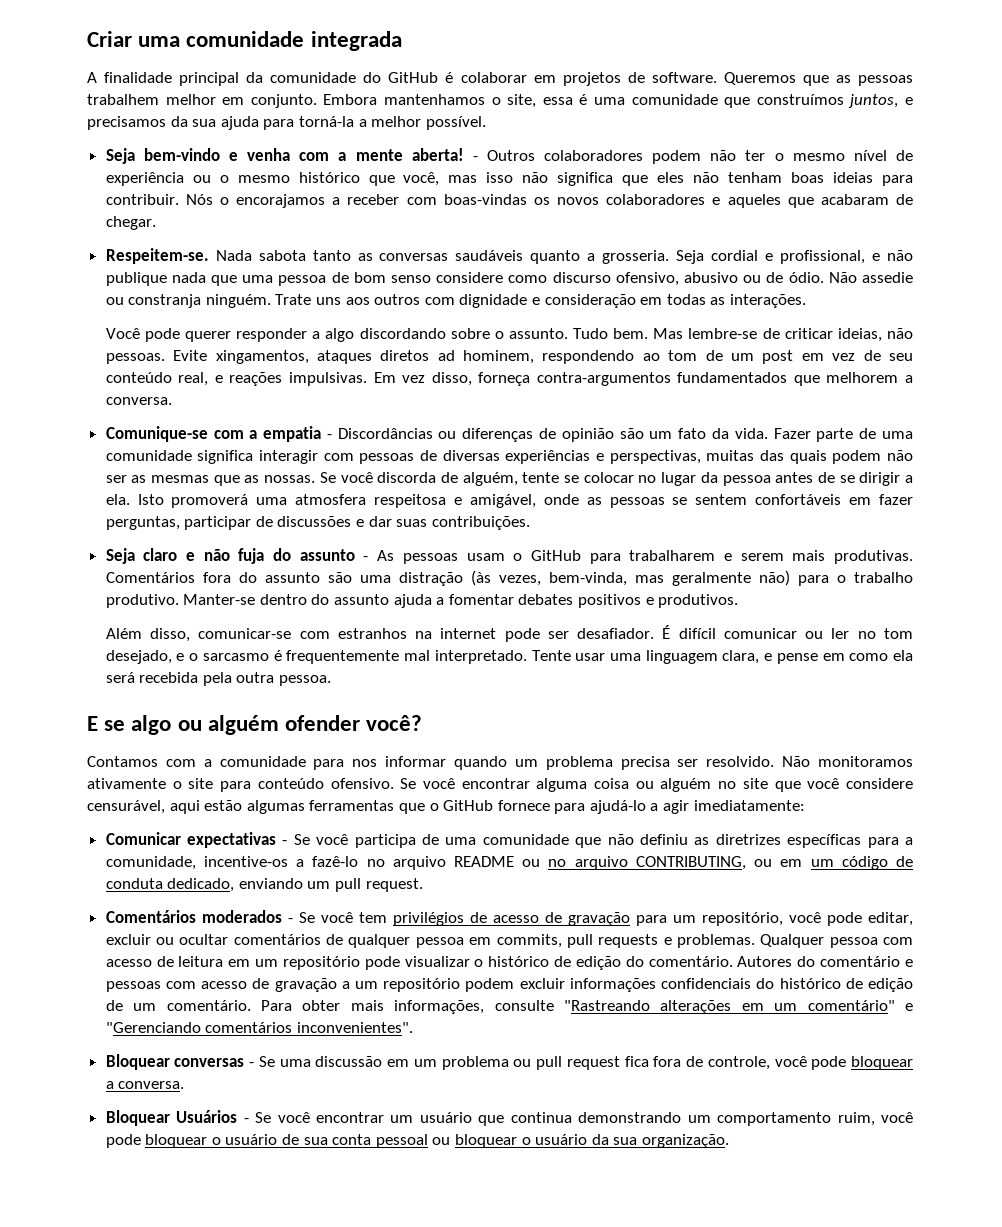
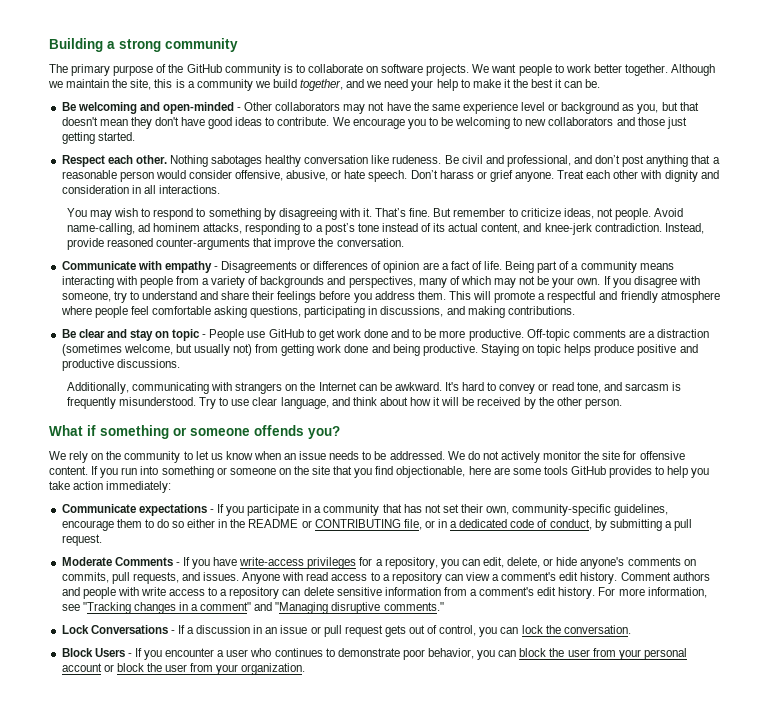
- Criar uma comunidade integrada
- A finalidade principal da comunidade do GitHub é colaborar em projetos de software. Queremos que as pessoas trabalhem melhor em conjunto. Embora mantenhamos o site, essa é uma comunidade que construímos juntos, e precisamos da sua ajuda para torná-la a melhor possível.
- Seja bem-vindo e venha com a mente aberta! - Outros colaboradores podem não ter o mesmo nível de experiência ou o mesmo histórico que você, mas isso não significa que eles não tenham boas ideias para contribuir. Nós o encorajamos a receber com boas-vindas os novos colaboradores e aqueles que acabaram de chegar.
- Respeitem-se. Nada sabota tanto as conversas saudáveis quanto a grosseria. Seja cordial e profissional, e não publique nada que uma pessoa de bom senso considere como discurso ofensivo, abusivo ou de ódio. Não assedie ou constranja ninguém. Trate uns aos outros com dignidade e consideração em todas as interações.
- Você pode querer responder a algo discordando sobre o assunto. Tudo bem. Mas lembre-se de criticar ideias, não pessoas. Evite xingamentos, ataques diretos ad hominem, respondendo ao tom de um post em vez de seu conteúdo real, e reações impulsivas. Em vez disso, forneça contra-argumentos fundamentados que melhorem a conversa.
- Comunique-se com a empatia - Discordâncias ou diferenças de opinião são um fato da vida. Fazer parte de uma comunidade significa interagir com pessoas de diversas experiências e perspectivas, muitas das quais podem não ser as mesmas que as nossas. Se você discorda de alguém, tente se colocar no lugar da pessoa antes de se dirigir a ela. Isto promoverá uma atmosfera respeitosa e amigável, onde as pessoas se sentem confortáveis em fazer perguntas, participar de discussões e dar suas contribuições.
- Seja claro e não fuja do assunto - As pessoas usam o GitHub para trabalharem e serem mais produtivas. Comentários fora do assunto são uma distração (às vezes, bem-vinda, mas geralmente não) para o trabalho produtivo. Manter-se dentro do assunto ajuda a fomentar debates positivos e produtivos.
- Além disso, comunicar-se com estranhos na internet pode ser desafiador. É difícil comunicar ou ler no tom desejado, e o sarcasmo é frequentemente mal interpretado. Tente usar uma linguagem clara, e pense em como ela será recebida pela outra pessoa.
- E se algo ou alguém ofender você?
- Contamos com a comunidade para nos informar quando um problema precisa ser resolvido. Não monitoramos ativamente o site para conteúdo ofensivo. Se você encontrar alguma coisa ou alguém no site que você considere censurável, aqui estão algumas ferramentas que o GitHub fornece para ajudá-lo a agir imediatamente:
- Comunicar expectativas - Se você participa de uma comunidade que não definiu as diretrizes específicas para a comunidade, incentive-os a fazê-lo no arquivo README ou no arquivo CONTRIBUTING, ou em um código de conduta dedicado, enviando um pull request.
- Comentários moderados - Se você tem privilégios de acesso de gravação para um repositório, você pode editar, excluir ou ocultar comentários de qualquer pessoa em commits, pull requests e problemas. Qualquer pessoa com acesso de leitura em um repositório pode visualizar o histórico de edição do comentário. Autores do comentário e pessoas com acesso de gravação a um repositório podem excluir informações confidenciais do histórico de edição de um comentário. Para obter mais informações, consulte "Rastreando alterações em um comentário" e "Gerenciando comentários inconvenientes".
- Bloquear conversas - Se uma discussão em um problema ou pull request fica fora de controle, você pode bloquear a conversa.
- Bloquear Usuários - Se você encontrar um usuário que continua demonstrando um comportamento ruim, você pode bloquear o usuário de sua conta pessoal ou bloquear o usuário da sua organização.
+ Building a strong community
+ The primary purpose of the GitHub community is to collaborate on software projects. We want people to work better together. Although we maintain the site, this is a community we build together, and we need your help to make it the best it can be.
+ Be welcoming and open-minded - Other collaborators may not have the same experience level or background as you, but that doesn't mean they don't have good ideas to contribute. We encourage you to be welcoming to new collaborators and those just getting started.
+ Respect each other. Nothing sabotages healthy conversation like rudeness. Be civil and professional, and don’t post anything that a reasonable person would consider offensive, abusive, or hate speech. Don’t harass or grief anyone. Treat each other with dignity and consideration in all interactions.
+ You may wish to respond to something by disagreeing with it. That’s fine. But remember to criticize ideas, not people. Avoid name-calling, ad hominem attacks, responding to a post’s tone instead of its actual content, and knee-jerk contradiction. Instead, provide reasoned counter-arguments that improve the conversation.
+ Communicate with empathy - Disagreements or differences of opinion are a fact of life. Being part of a community means interacting with people from a variety of backgrounds and perspectives, many of which may not be your own. If you disagree with someone, try to understand and share their feelings before you address them. This will promote a respectful and friendly atmosphere where people feel comfortable asking questions, participating in discussions, and making contributions.
+ Be clear and stay on topic - People use GitHub to get work done and to be more productive. Off-topic comments are a distraction (sometimes welcome, but usually not) from getting work done and being productive. Staying on topic helps produce positive and productive discussions.
+ Additionally, communicating with strangers on the Internet can be awkward. It's hard to convey or read tone, and sarcasm is frequently misunderstood. Try to use clear language, and think about how it will be received by the other person.
+ What if something or someone offends you?
+ We rely on the community to let us know when an issue needs to be addressed. We do not actively monitor the site for offensive content. If you run into something or someone on the site that you find objectionable, here are some tools GitHub provides to help you take action immediately:
+ Communicate expectations - If you participate in a community that has not set their own, community-specific guidelines, encourage them to do so either in the README or CONTRIBUTING file, or in a dedicated code of conduct, by submitting a pull request.
+ Moderate Comments - If you have write-access privileges for a repository, you can edit, delete, or hide anyone's comments on commits, pull requests, and issues. Anyone with read access to a repository can view a comment's edit history. Comment authors and people with write access to a repository can delete sensitive information from a comment's edit history. For more information, see "Tracking changes in a comment" and "Managing disruptive comments."
+ Lock Conversations - If a discussion in an issue or pull request gets out of control, you can lock the conversation.
+ Block Users - If you encounter a user who continues to demonstrate poor behavior, you can block the user from your personal account or block the user from your organization.

